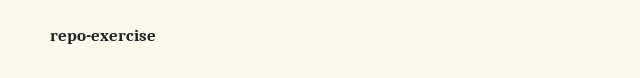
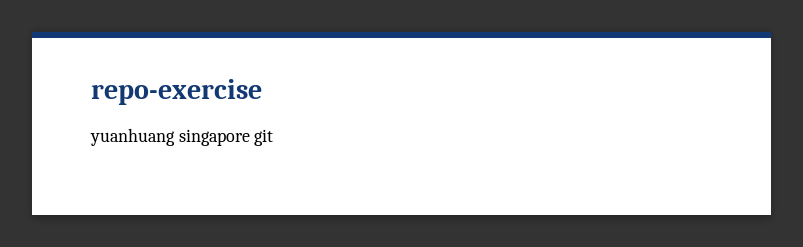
+ yuanhuang singapore git

